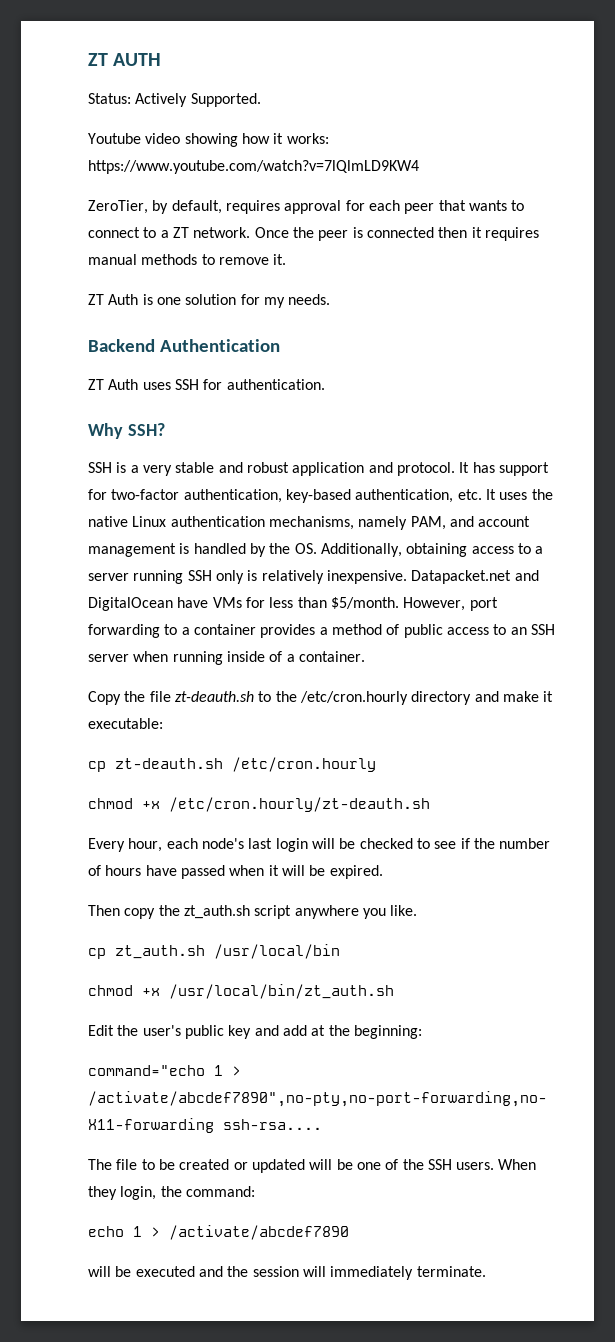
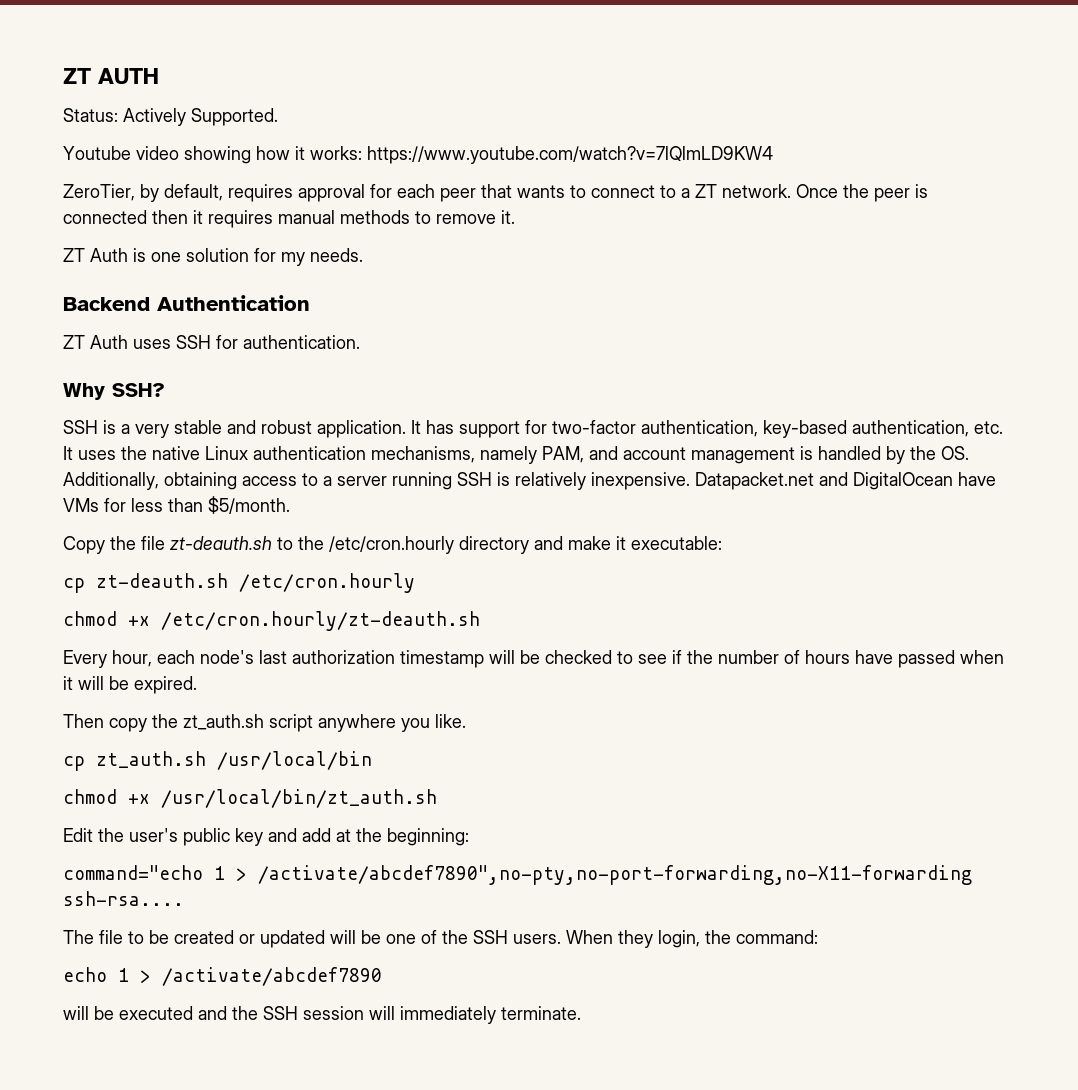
- SSH is a very stable and robust application and protocol.
+ SSH is a very stable and robust application.
- It has support for two-factor authentication, key-based authentication, etc. It uses the native Linux authentication mechanisms, namely PAM, and account management is handled by the OS. Additionally, obtaining access to a server running SSH only is relatively inexpensive.
+ It has support for two-factor authentication, key-based authentication, etc. It uses the native Linux authentication mechanisms, namely PAM, and account management is handled by the OS. Additionally, obtaining access to a server running SSH is relatively inexpensive.
- However, port forwarding to a container provides a method of public access to an SSH server when running inside of a container.
- Every hour, each node's last login will be checked to see if the number of hours have passed when it will be expired.
+ Every hour, each node's last authorization timestamp will be checked to see if the number of hours have passed when it will be expired.
- will be executed and the session will immediately terminate.
+ will be executed and the SSH session will immediately terminate.

